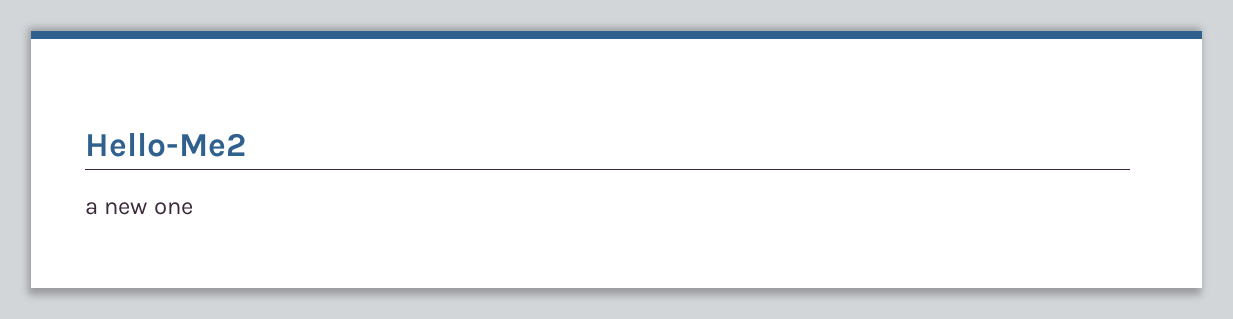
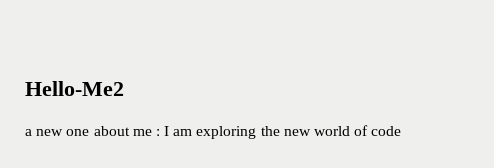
- a new one
+ a new one about me : I am exploring the new world of code

